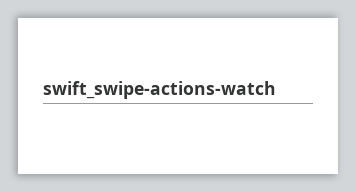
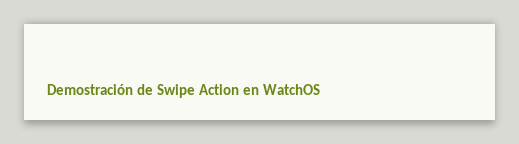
- swift_swipe-actions-watch
+ Demostración de Swipe Action en WatchOS

